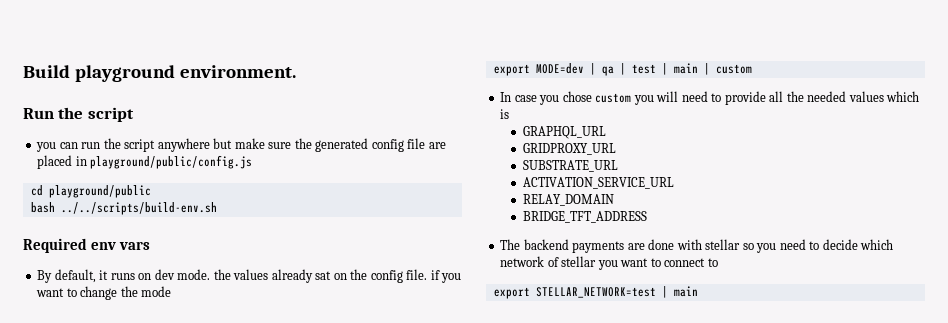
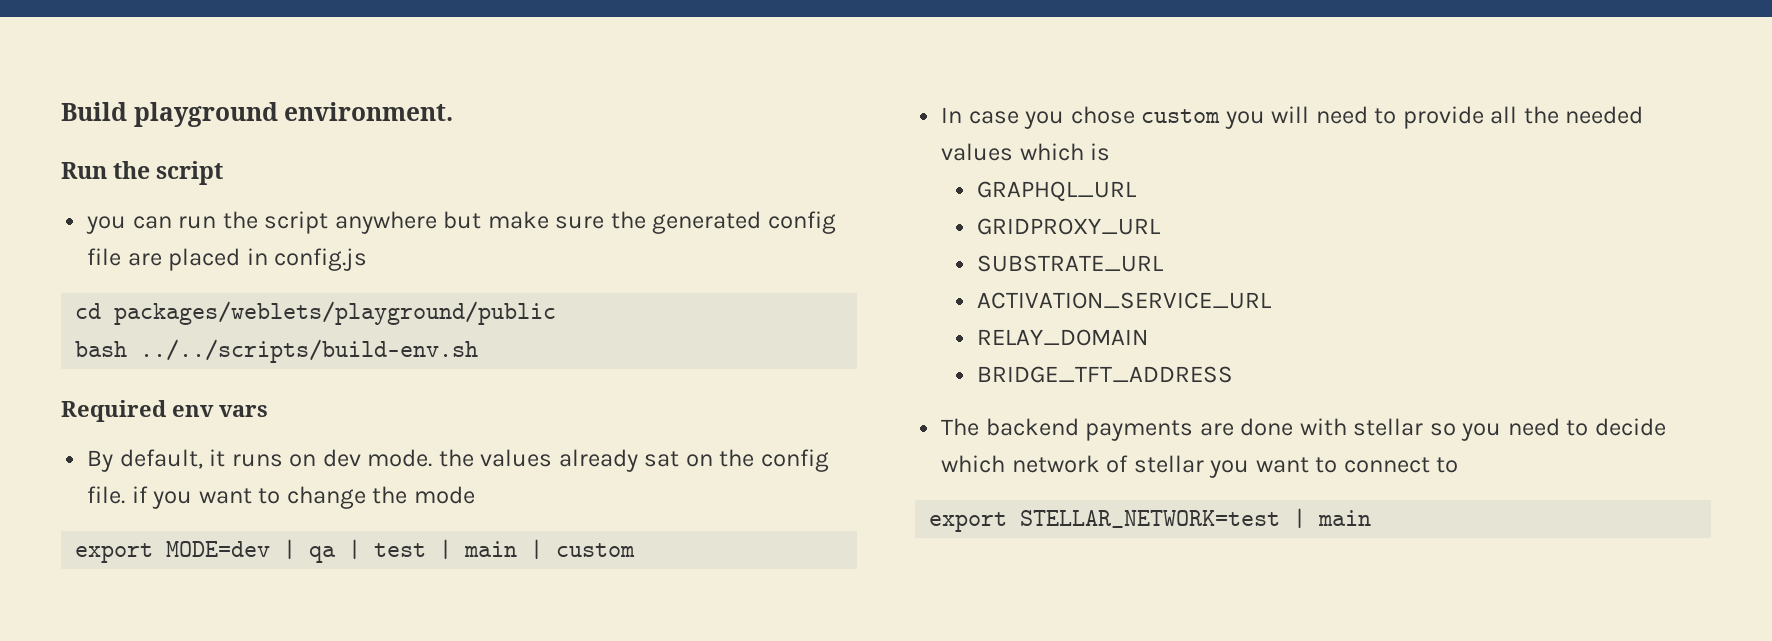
- you can run the script anywhere but make sure the generated config file are placed in playground/public/config.js
+ you can run the script anywhere but make sure the generated config file are placed in config.js
- cd playground/public
+ cd packages/weblets/playground/public

